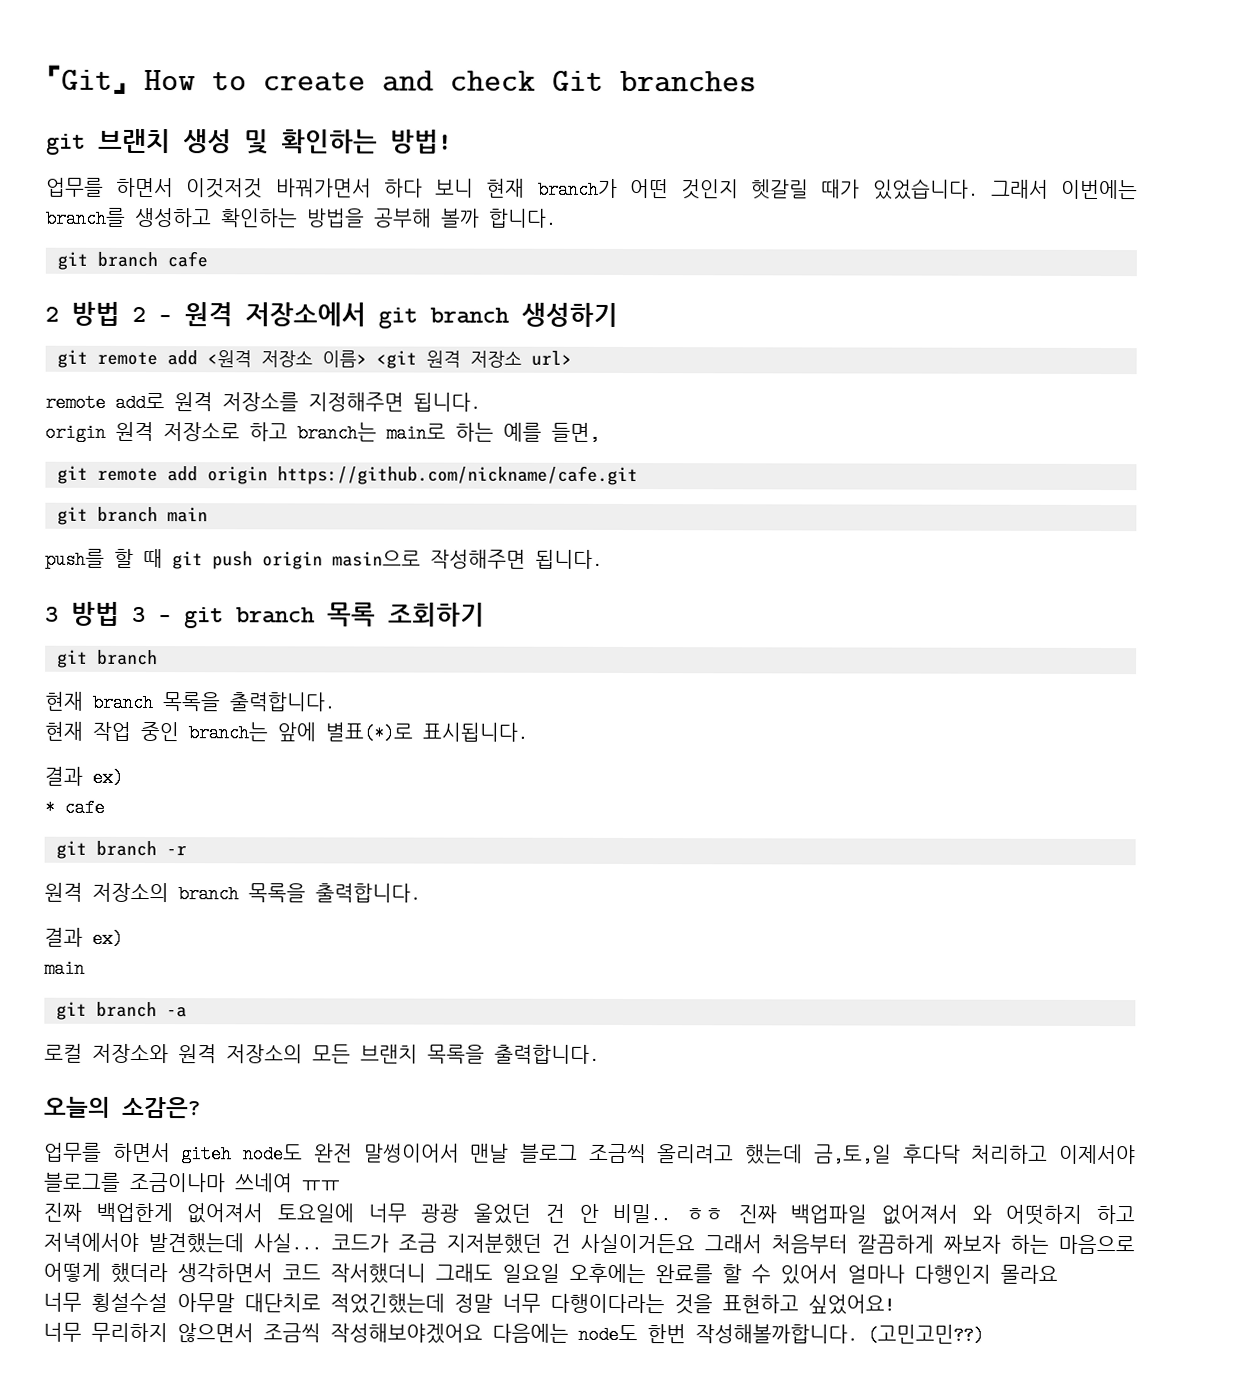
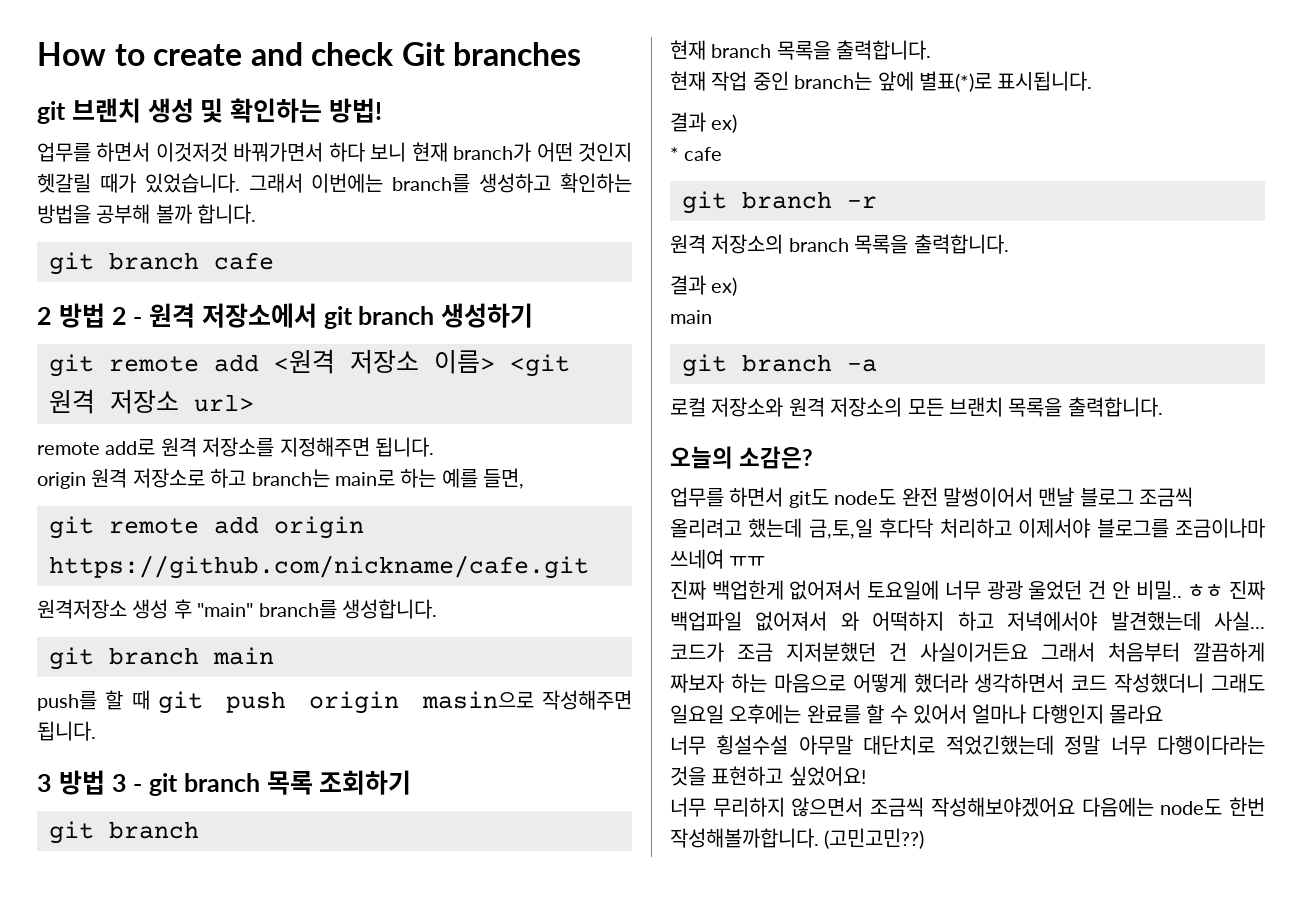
- ⌜Git⌟ How to create and check Git branches
+ How to create and check Git branches
+ 원격저장소 생성 후 "main" branch를 생성합니다.
- 업무를 하면서 giteh node도 완전 말썽이어서 맨날 블로그 조금씩 올리려고 했는데 금,토,일 후다닥 처리하고 이제서야 블로그를 조금이나마 쓰네여 ㅠㅠ
+ 업무를 하면서 git도 node도 완전 말썽이어서 맨날 블로그 조금씩 올리려고 했는데 금,토,일 후다닥 처리하고 이제서야 블로그를 조금이나마 쓰네여 ㅠㅠ
- ㅎㅎ 진짜 백업파일 없어져서 와 어떳하지 하고 저녁에서야 발견했는데 사실...
+ ㅎㅎ 진짜 백업파일 없어져서 와 어떡하지 하고 저녁에서야 발견했는데 사실...
- 코드가 조금 지저분했던 건 사실이거든요 그래서 처음부터 깔끔하게 짜보자 하는 마음으로 어떻게 했더라 생각하면서 코드 작서했더니 그래도 일요일 오후에는 완료를 할 수 있어서 얼마나 다행인지 몰라요
+ 코드가 조금 지저분했던 건 사실이거든요 그래서 처음부터 깔끔하게 짜보자 하는 마음으로 어떻게 했더라 생각하면서 코드 작성했더니 그래도 일요일 오후에는 완료를 할 수 있어서 얼마나 다행인지 몰라요

